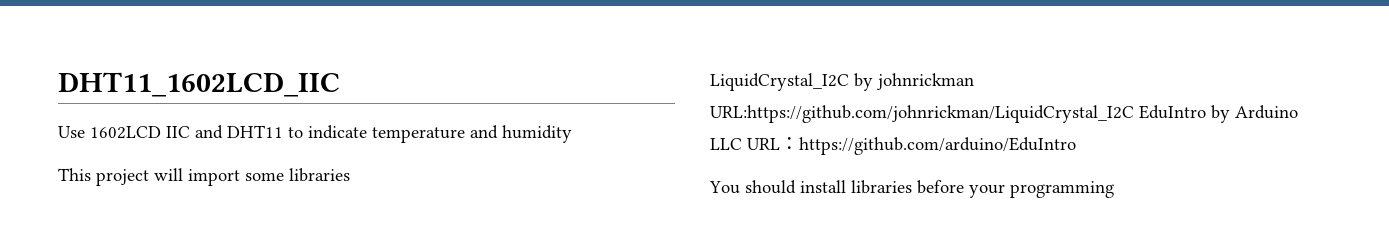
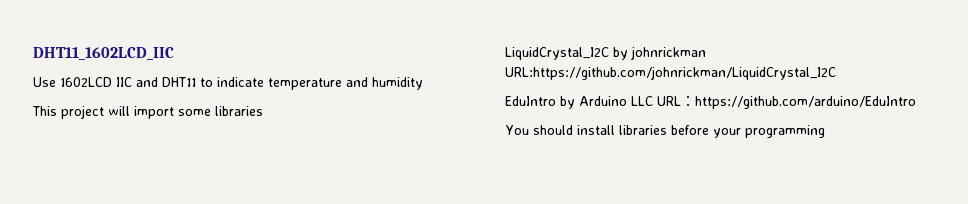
- LiquidCrystal_I2C by johnrickman URL:https://github.com/johnrickman/LiquidCrystal_I2C EduIntro by Arduino LLC URL：https://github.com/arduino/EduIntro
+ LiquidCrystal_I2C by johnrickman URL:https://github.com/johnrickman/LiquidCrystal_I2C
+ EduIntro by Arduino LLC URL：https://github.com/arduino/EduIntro

